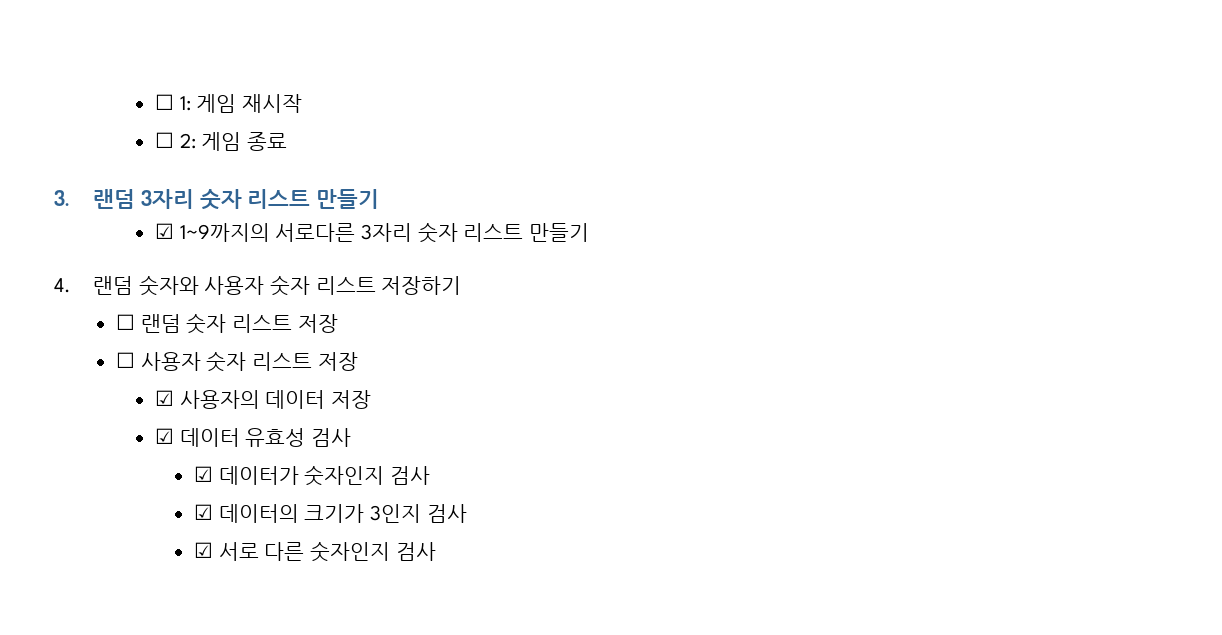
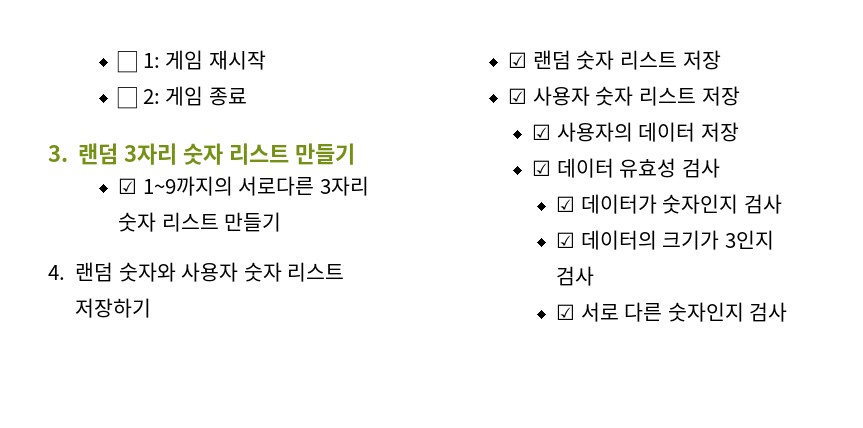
- ☐ 랜덤 숫자 리스트 저장
+ ☑ 랜덤 숫자 리스트 저장
- ☐ 사용자 숫자 리스트 저장
+ ☑ 사용자 숫자 리스트 저장

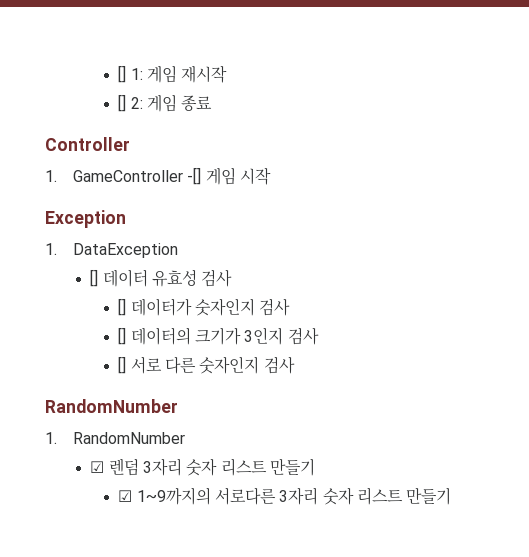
- ☐ 1: 게임 재시작
+ [] 1: 게임 재시작
- ☐ 2: 게임 종료
+ [] 2: 게임 종료
- 3. 랜덤 3자리 숫자 리스트 만들기
+ Controller
+ 1. GameController -[] 게임 시작
+ Exception
+ 1. DataException
+ [] 데이터 유효성 검사
+ [] 데이터가 숫자인지 검사
+ [] 데이터의 크기가 3인지 검사
+ [] 서로 다른 숫자인지 검사
+ RandomNumber
+ 1. RandomNumber
+ ☑ 렌덤 3자리 숫자 리스트 만들기
- 4. 랜덤 숫자와 사용자 숫자 리스트 저장하기
- ☑ 랜덤 숫자 리스트 저장
- ☑ 사용자 숫자 리스트 저장
- ☑ 사용자의 데이터 저장
- ☑ 데이터 유효성 검사
- ☑ 데이터가 숫자인지 검사
- ☑ 데이터의 크기가 3인지 검사
- ☑ 서로 다른 숫자인지 검사

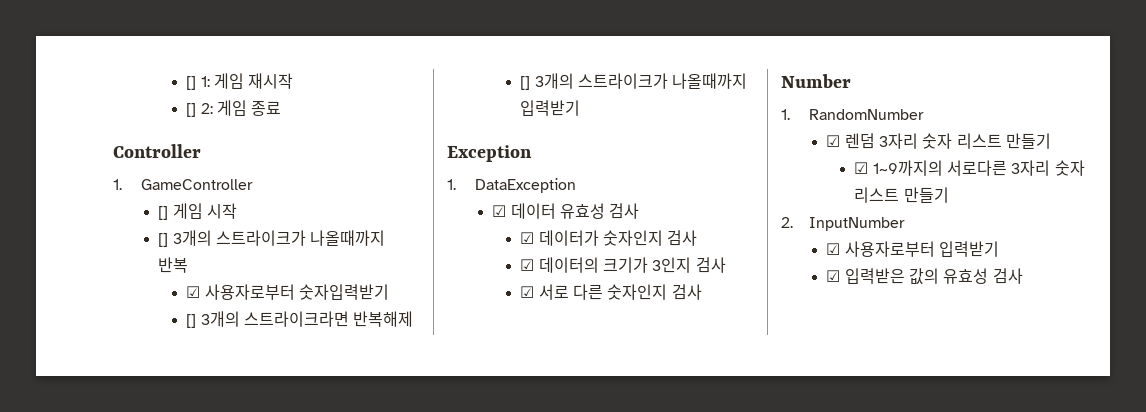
- 1. GameController -[] 게임 시작
+ 1. GameController
+ [] 게임 시작
+ [] 3개의 스트라이크가 나올때까지 반복
+ ☑ 사용자로부터 숫자입력받기
+ [] 3개의 스트라이크라면 반복해제
+ [] 3개의 스트라이크가 나올때까지 입력받기
- [] 데이터 유효성 검사
+ ☑ 데이터 유효성 검사
- [] 데이터가 숫자인지 검사
+ ☑ 데이터가 숫자인지 검사
- [] 데이터의 크기가 3인지 검사
+ ☑ 데이터의 크기가 3인지 검사
- [] 서로 다른 숫자인지 검사
- RandomNumber
+ ☑ 서로 다른 숫자인지 검사
+ Number
+ 2. InputNumber
+ ☑ 사용자로부터 입력받기
+ ☑ 입력받은 값의 유효성 검사

